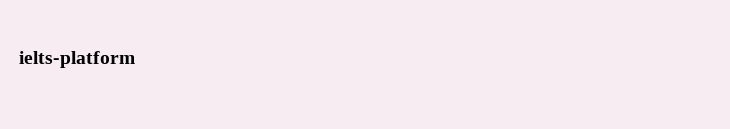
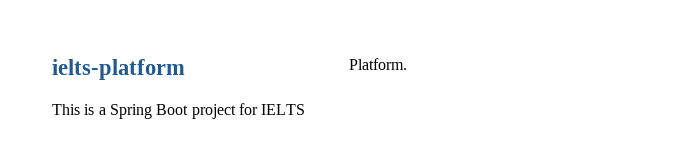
+ This is a Spring Boot project for IELTS Platform.

